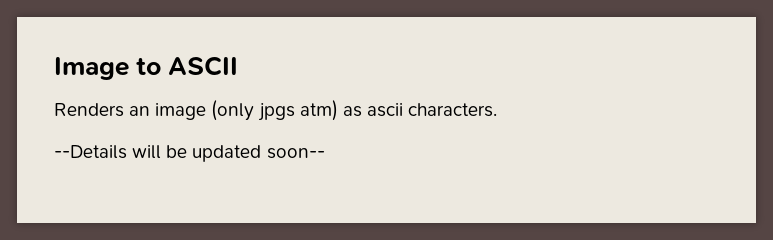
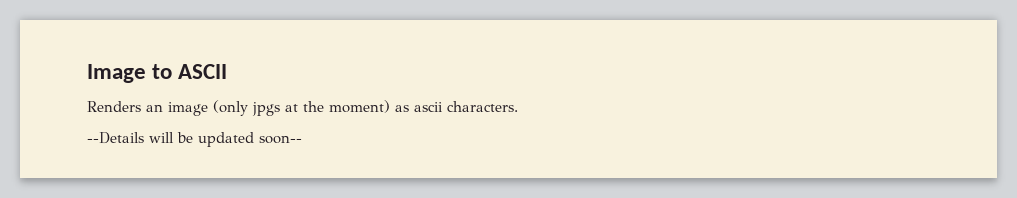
- Renders an image (only jpgs atm) as ascii characters.
+ Renders an image (only jpgs at the moment) as ascii characters.

